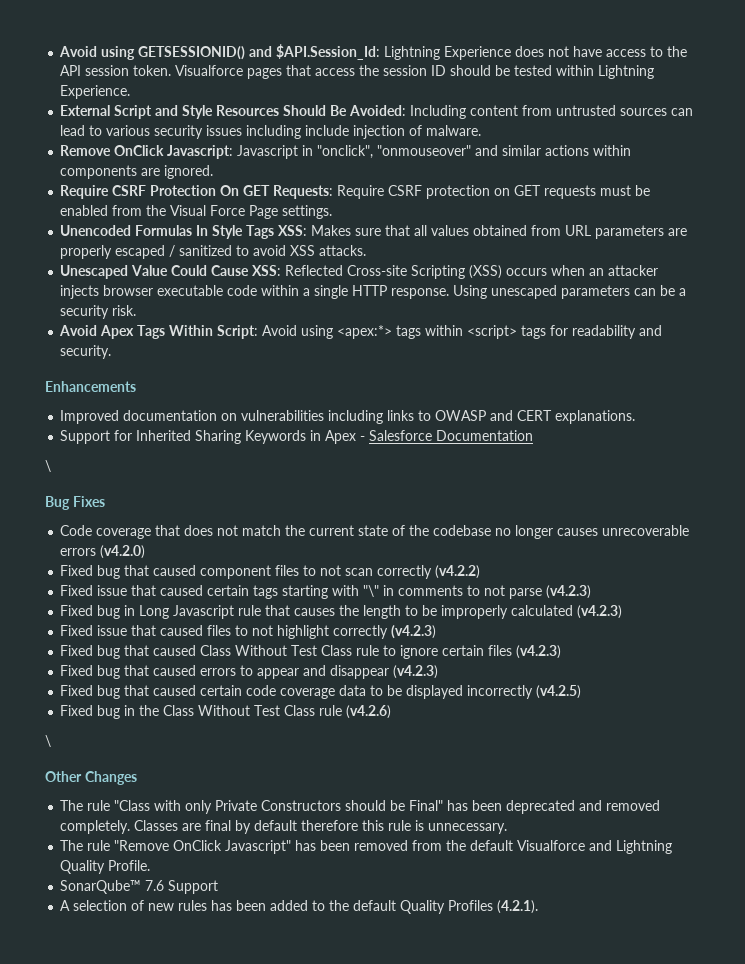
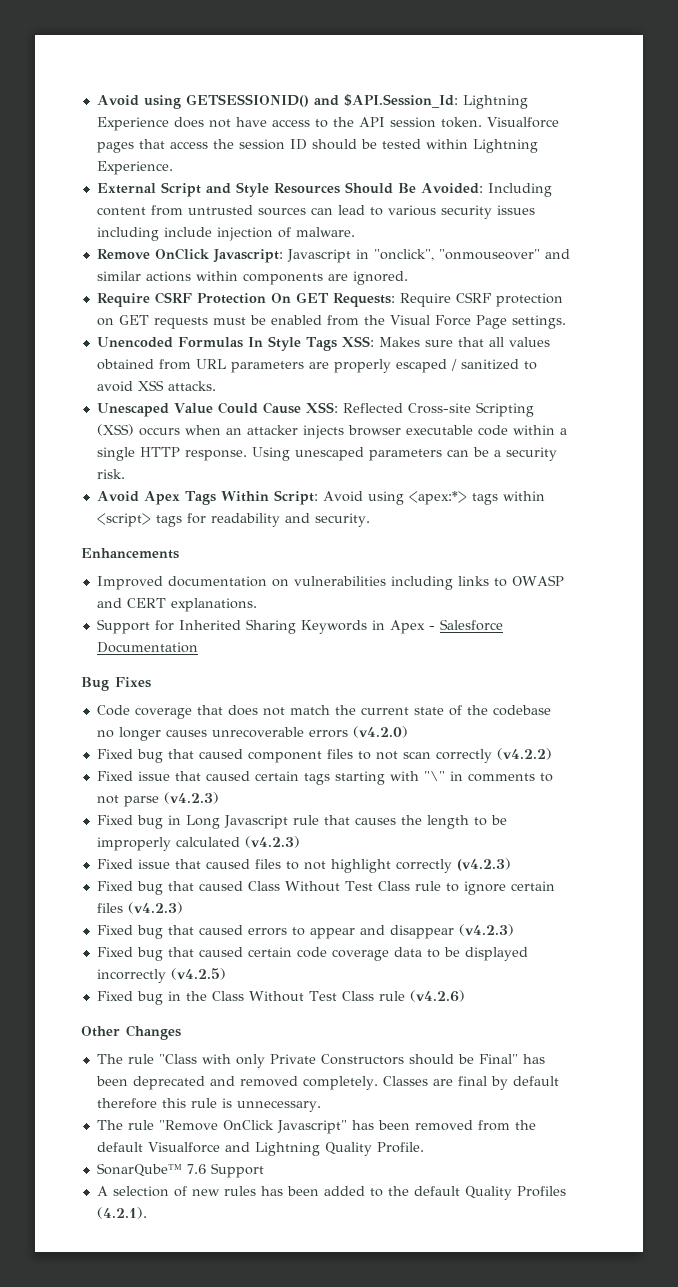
  Support for Inherited Sharing Keywords in Apex - Salesforce Documentation
- \
  Fixed bug in the Class Without Test Class rule (v4.2.6)
- \

